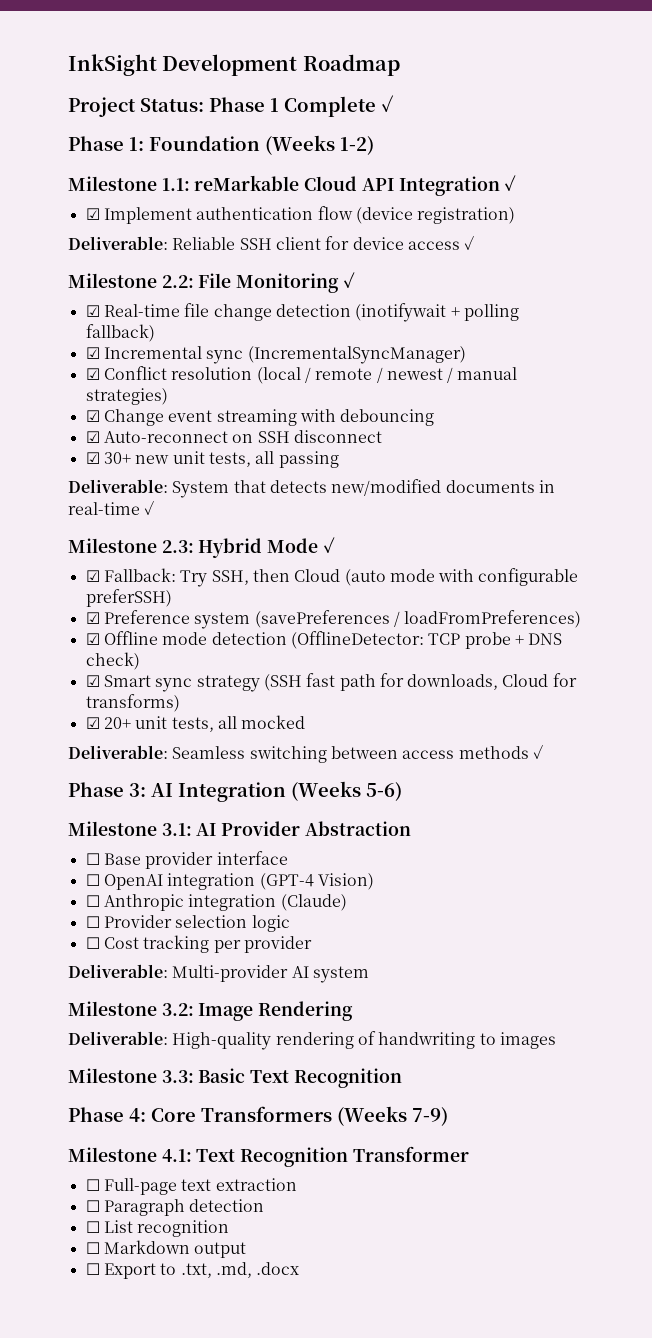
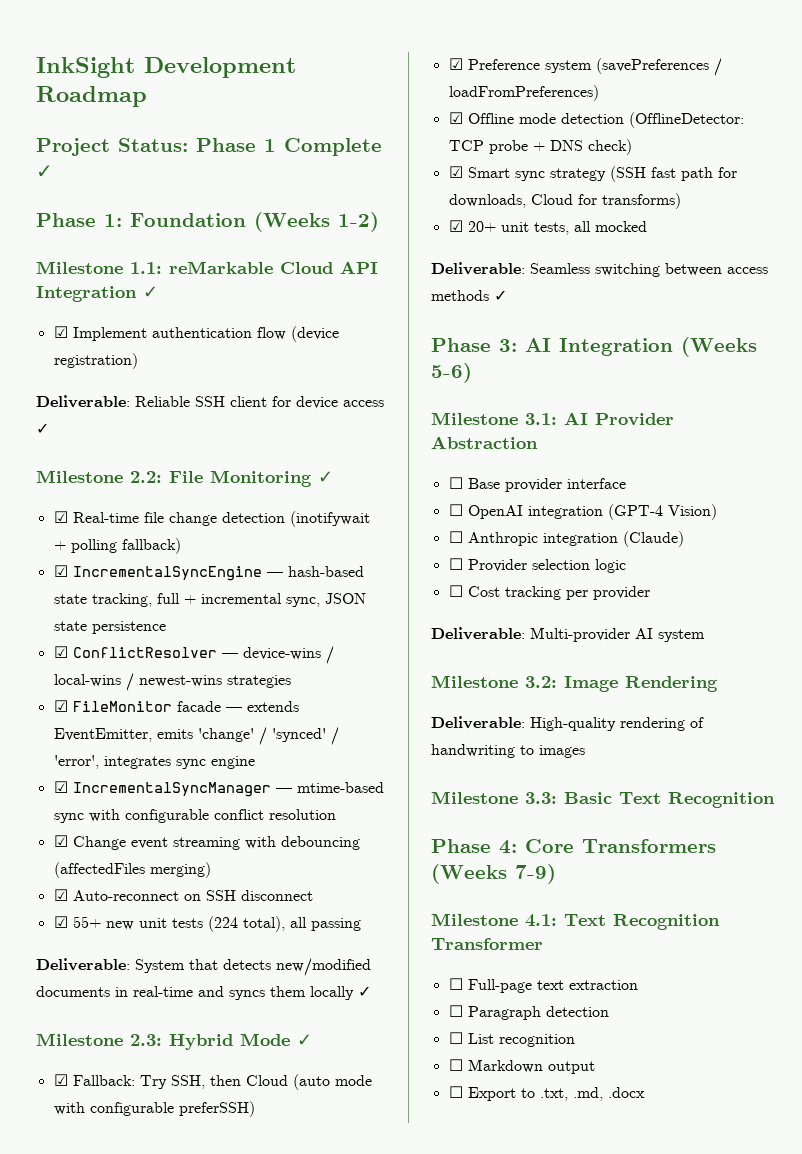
- ☑ Incremental sync (IncrementalSyncManager)
- ☑ Conflict resolution (local / remote / newest / manual strategies)
+ ☑ IncrementalSyncEngine — hash-based state tracking, full + incremental sync, JSON state persistence
+ ☑ ConflictResolver — device-wins / local-wins / newest-wins strategies
+ ☑ FileMonitor facade — extends EventEmitter, emits 'change' / 'synced' / 'error', integrates sync engine
+ ☑ IncrementalSyncManager — mtime-based sync with configurable conflict resolution
- ☑ Change event streaming with debouncing
+ ☑ Change event streaming with debouncing (affectedFiles merging)
- ☑ 30+ new unit tests, all passing
+ ☑ 55+ new unit tests (224 total), all passing
- Deliverable: System that detects new/modified documents in real-time ✓
+ Deliverable: System that detects new/modified documents in real-time and syncs them locally ✓

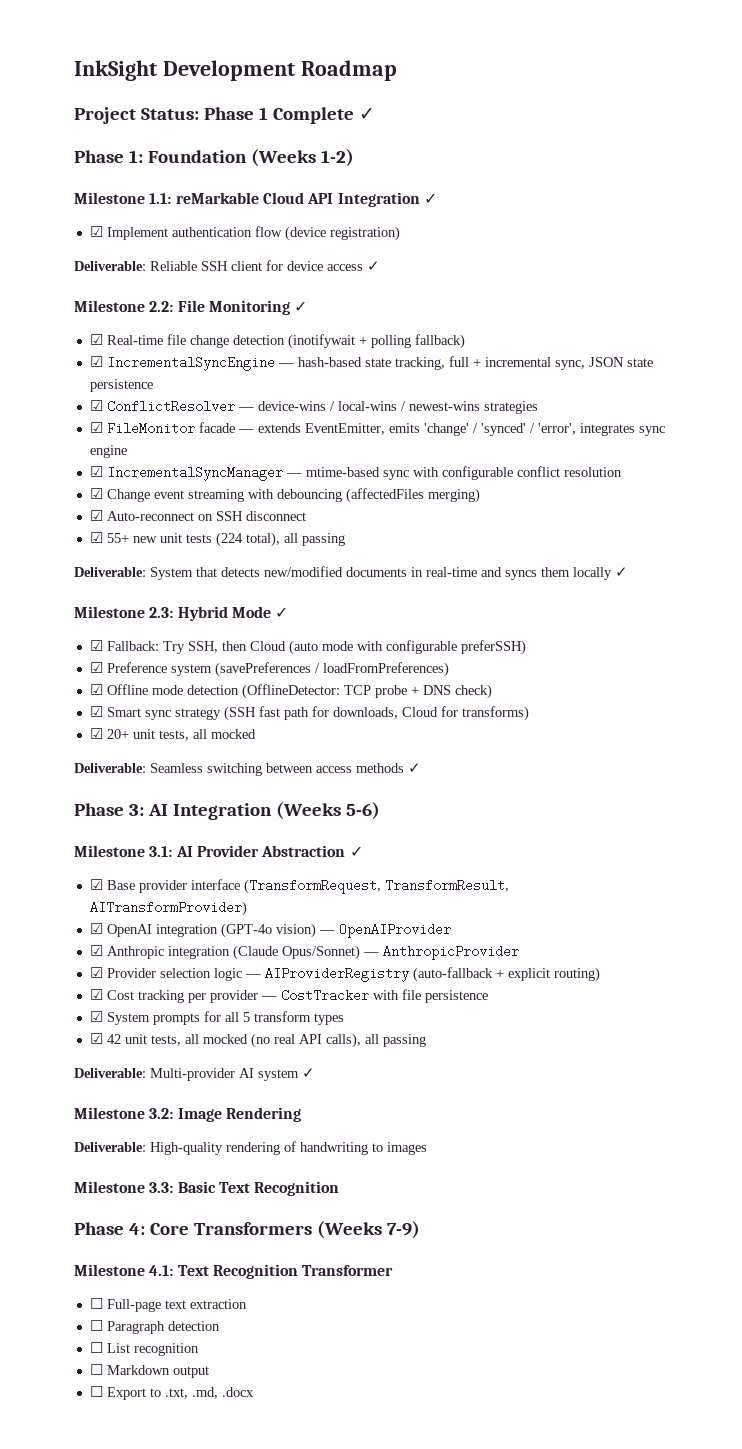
- Milestone 3.1: AI Provider Abstraction
- ☐ Base provider interface
- ☐ OpenAI integration (GPT-4 Vision)
- ☐ Anthropic integration (Claude)
- ☐ Provider selection logic
- ☐ Cost tracking per provider
+ Milestone 3.1: AI Provider Abstraction ✓
+ ☑ Base provider interface (TransformRequest, TransformResult, AITransformProvider)
+ ☑ OpenAI integration (GPT-4o vision) — OpenAIProvider
+ ☑ Anthropic integration (Claude Opus/Sonnet) — AnthropicProvider
+ ☑ Provider selection logic — AIProviderRegistry (auto-fallback + explicit routing)
+ ☑ Cost tracking per provider — CostTracker with file persistence
+ ☑ System prompts for all 5 transform types
+ ☑ 42 unit tests, all mocked (no real API calls), all passing
- Deliverable: Multi-provider AI system
+ Deliverable: Multi-provider AI system ✓

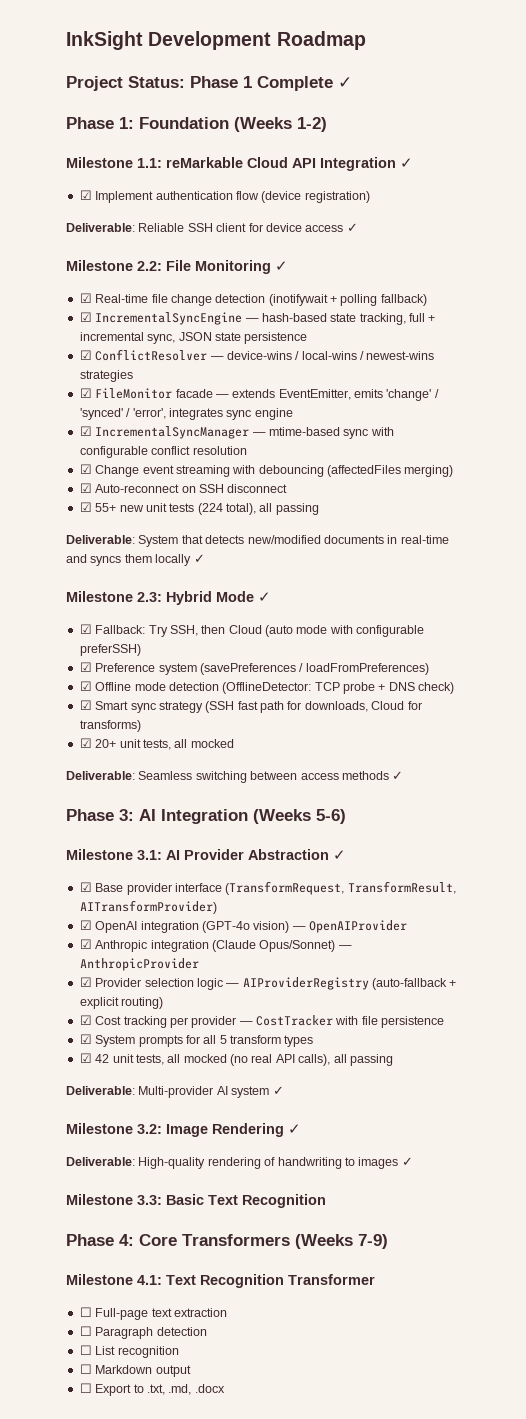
- Milestone 3.2: Image Rendering
+ Milestone 3.2: Image Rendering ✓
- Deliverable: High-quality rendering of handwriting to images
+ Deliverable: High-quality rendering of handwriting to images ✓

